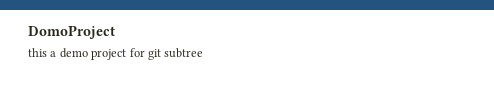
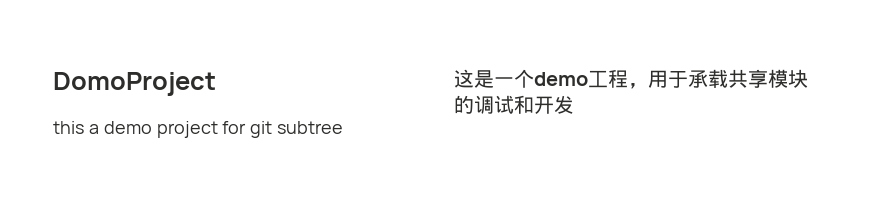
+ 这是一个demo工程，用于承载共享模块的调试和开发

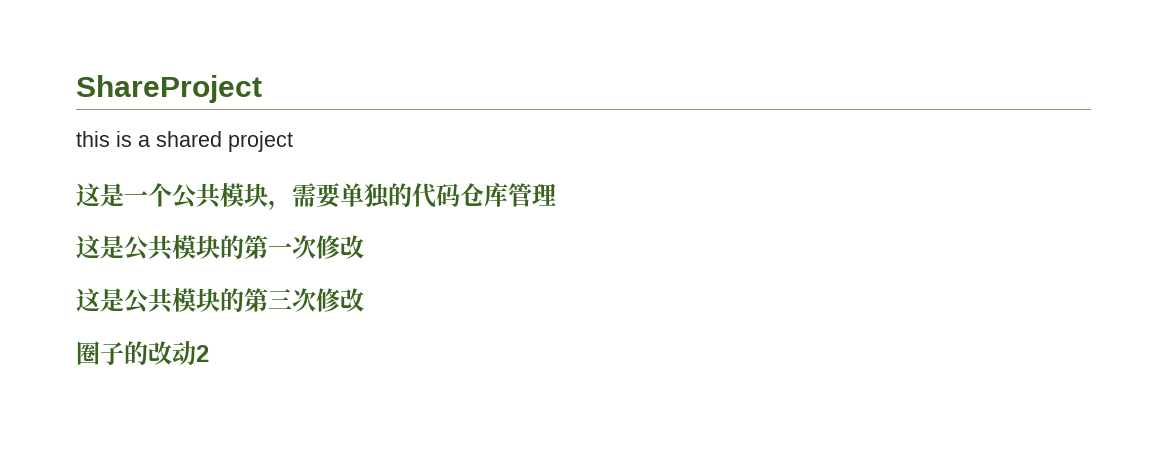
- DomoProject
+ ShareProject
- this a demo project for git subtree
- 这是一个demo工程，用于承载共享模块的调试和开发
+ this is a shared project
+ 这是一个公共模块，需要单独的代码仓库管理
+ 这是公共模块的第一次修改
+ 这是公共模块的第三次修改
+ 圈子的改动2

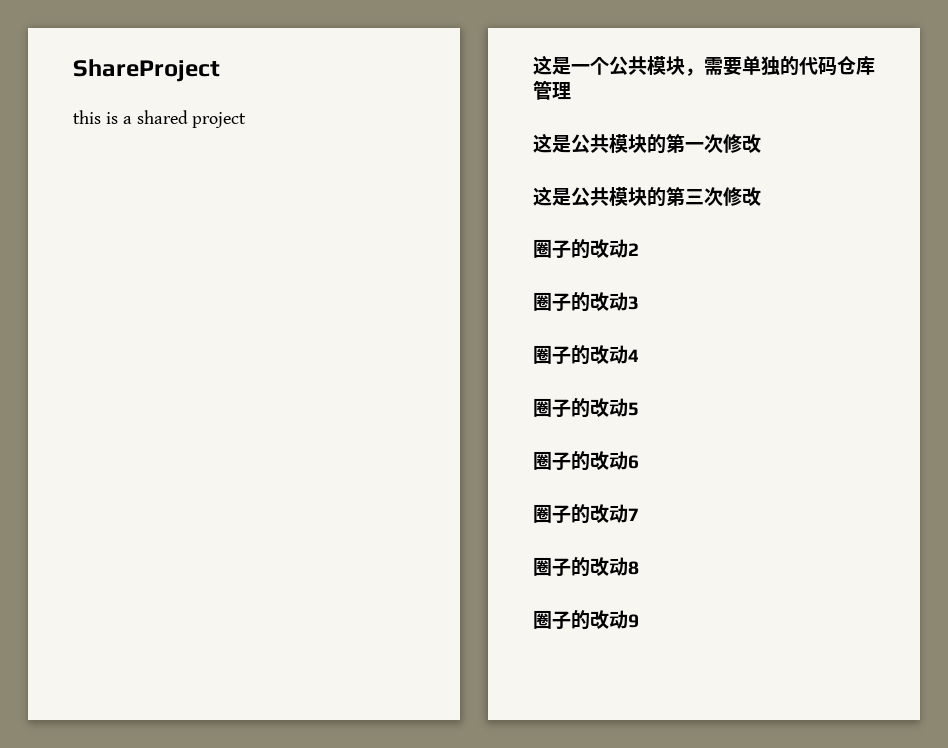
+ 圈子的改动3
+ 圈子的改动4
+ 圈子的改动5
+ 圈子的改动6
+ 圈子的改动7
+ 圈子的改动8
+ 圈子的改动9

